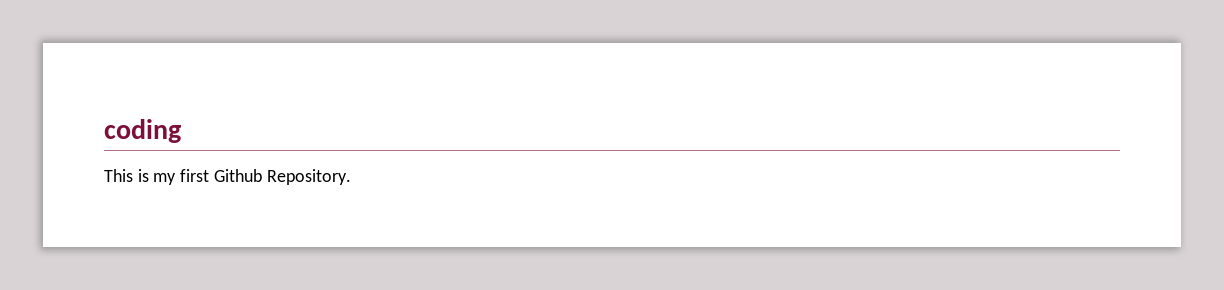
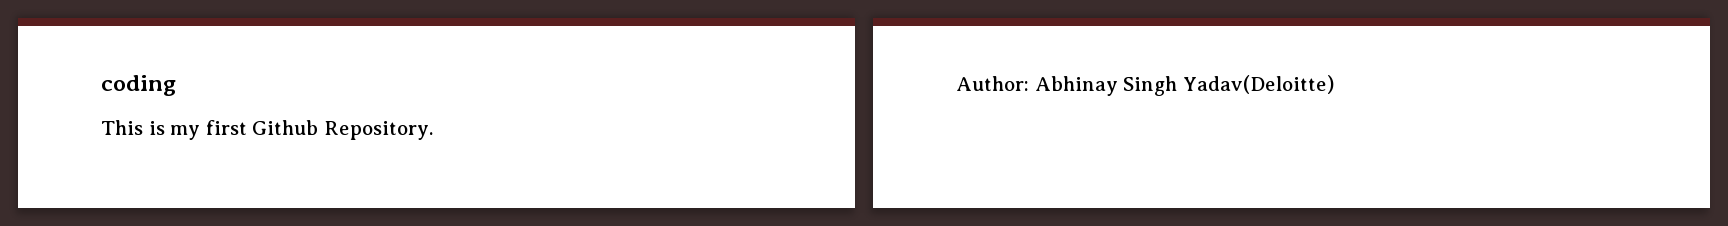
+ Author: Abhinay Singh Yadav(Deloitte)

